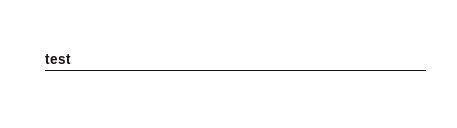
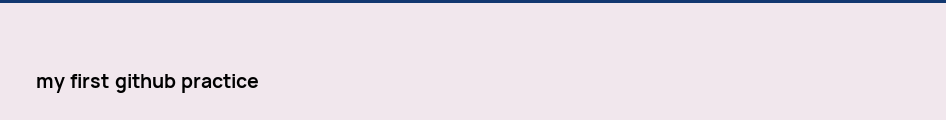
- test
+ my first github practice

